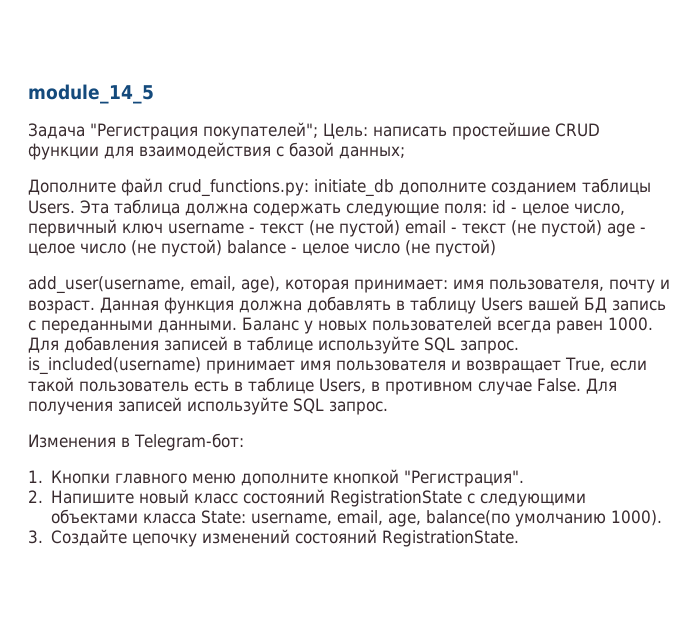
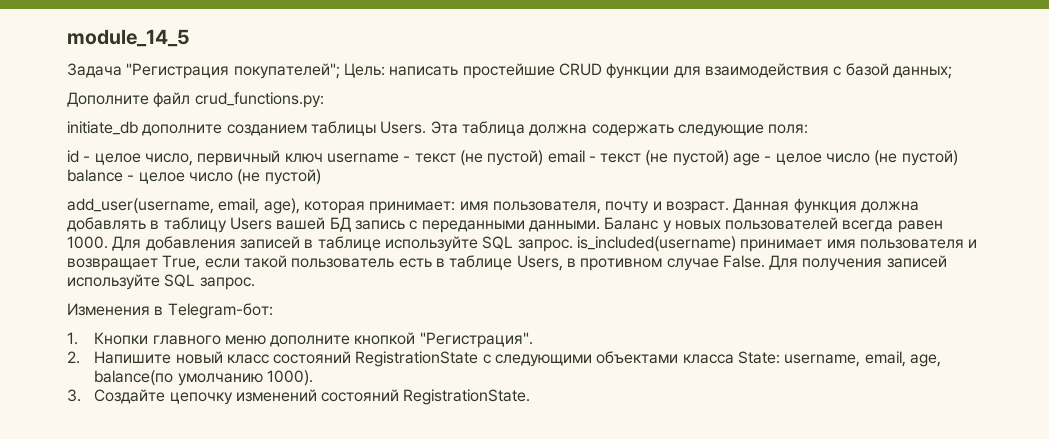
- Дополните файл crud_functions.py: initiate_db дополните созданием таблицы Users.
+ Дополните файл crud_functions.py:
+ initiate_db дополните созданием таблицы Users.
- Эта таблица должна содержать следующие поля: id - целое число, первичный ключ username - текст (не пустой) email - текст (не пустой) age - целое число (не пустой) balance - целое число (не пустой)
+ Эта таблица должна содержать следующие поля:
+ id - целое число, первичный ключ username - текст (не пустой) email - текст (не пустой) age - целое число (не пустой) balance - целое число (не пустой)

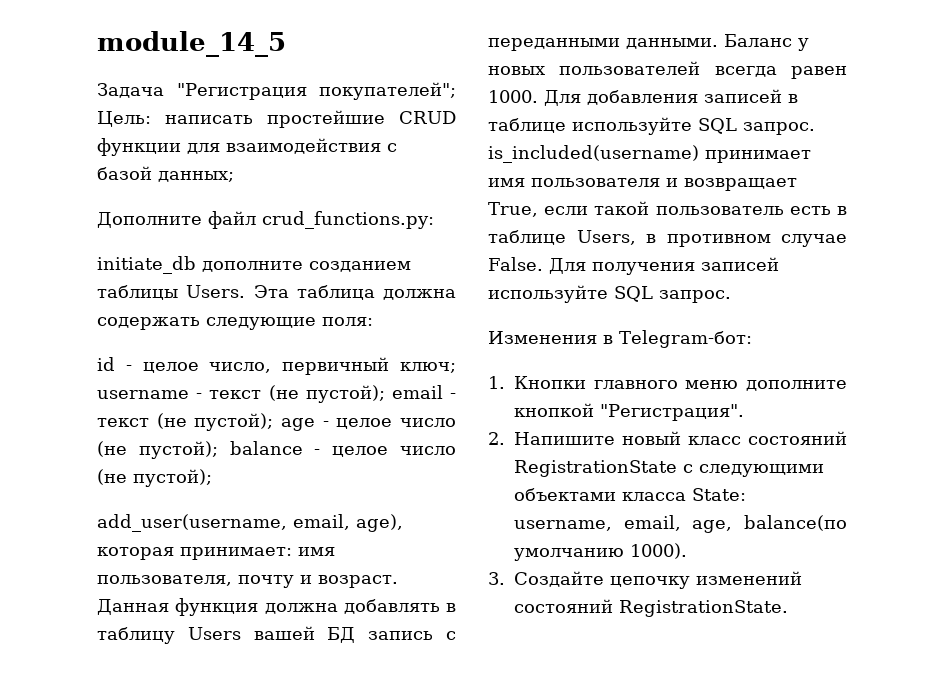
- id - целое число, первичный ключ username - текст (не пустой) email - текст (не пустой) age - целое число (не пустой) balance - целое число (не пустой)
+ id - целое число, первичный ключ; username - текст (не пустой); email - текст (не пустой); age - целое число (не пустой); balance - целое число (не пустой);

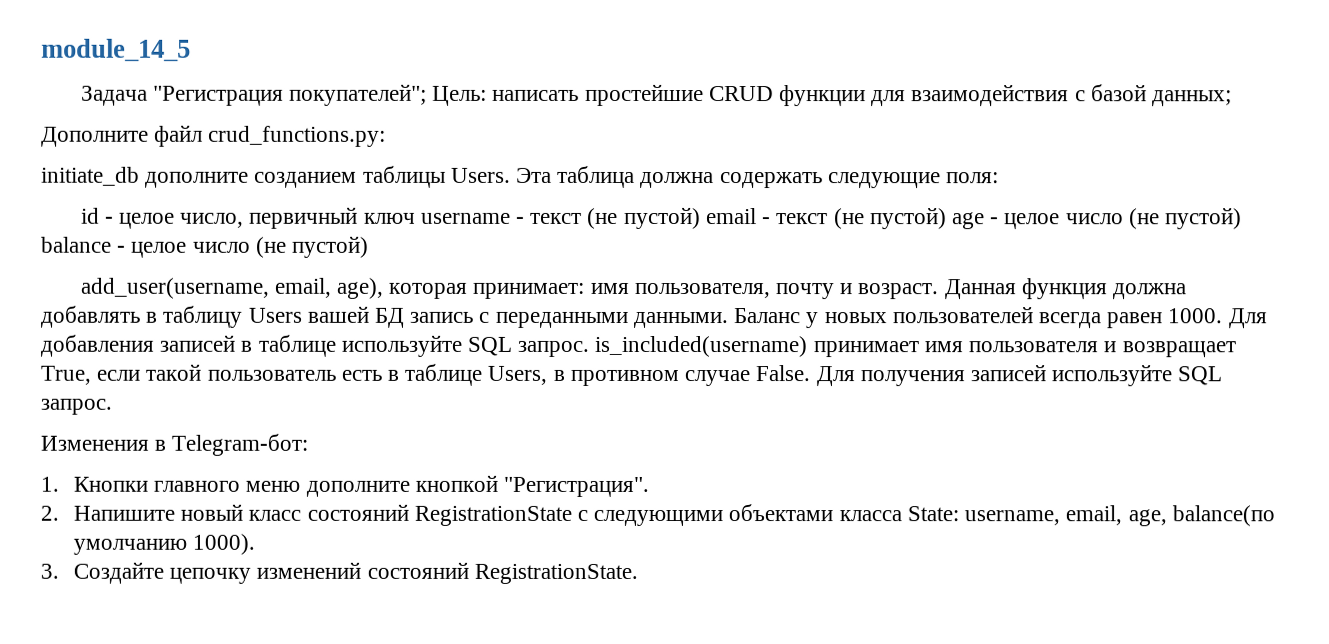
- id - целое число, первичный ключ; username - текст (не пустой); email - текст (не пустой); age - целое число (не пустой); balance - целое число (не пустой);
+ id - целое число, первичный ключ username - текст (не пустой) email - текст (не пустой) age - целое число (не пустой) balance - целое число (не пустой)

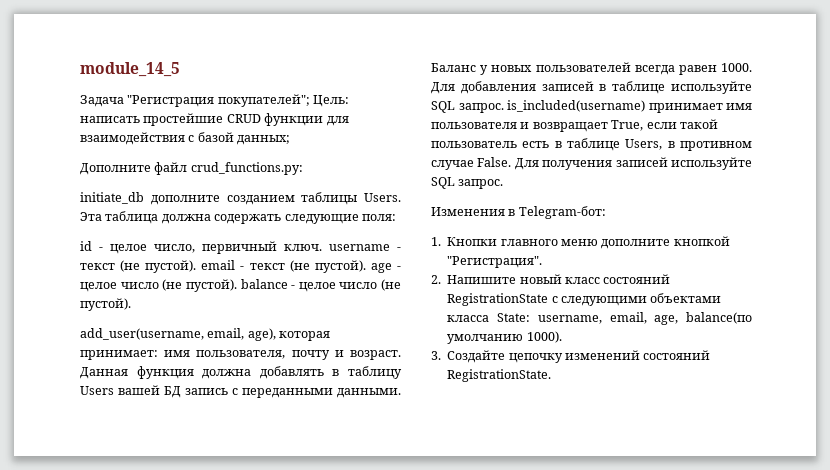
- id - целое число, первичный ключ username - текст (не пустой) email - текст (не пустой) age - целое число (не пустой) balance - целое число (не пустой)
+ id - целое число, первичный ключ. username - текст (не пустой). email - текст (не пустой). age - целое число (не пустой). balance - целое число (не пустой).

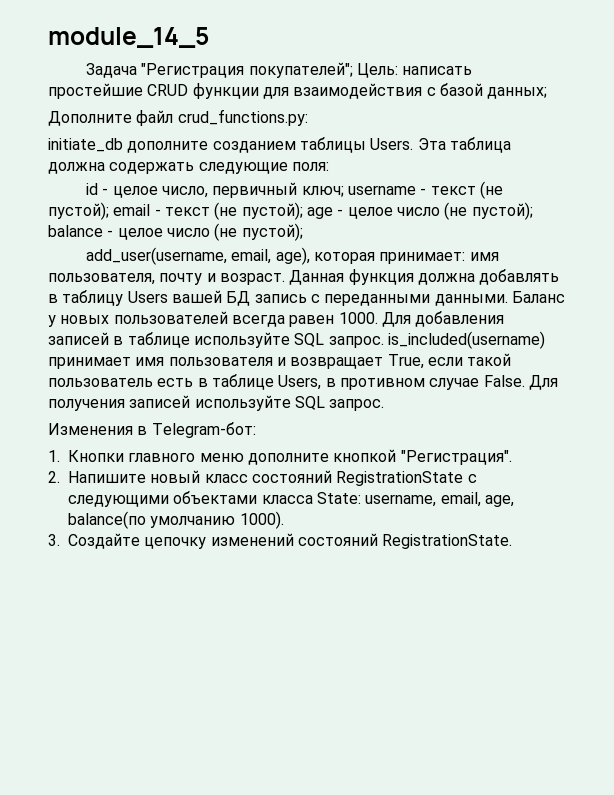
- id - целое число, первичный ключ. username - текст (не пустой). email - текст (не пустой). age - целое число (не пустой). balance - целое число (не пустой).
+ id - целое число, первичный ключ; username - текст (не пустой); email - текст (не пустой); age - целое число (не пустой); balance - целое число (не пустой);

